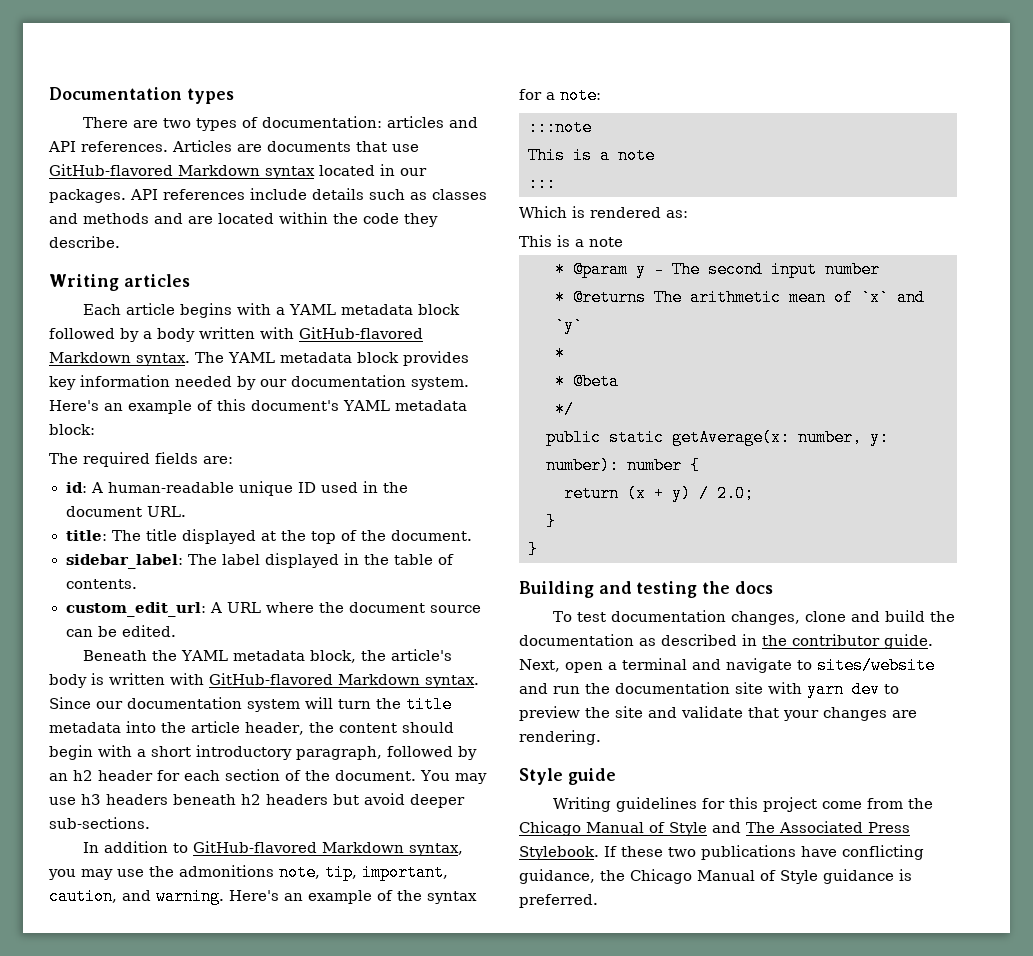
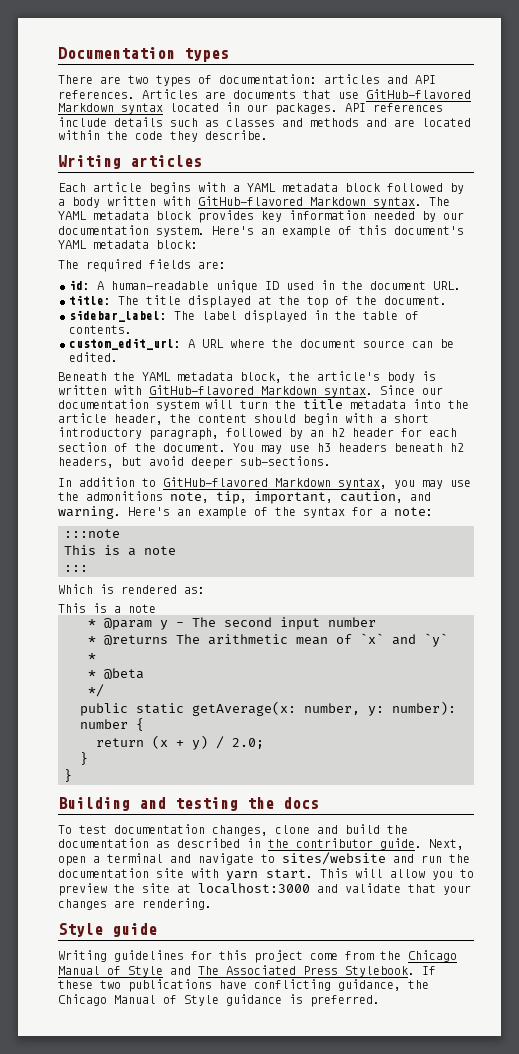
- You may use h3 headers beneath h2 headers but avoid deeper sub-sections.
+ You may use h3 headers beneath h2 headers, but avoid deeper sub-sections.
- Next, open a terminal and navigate to sites/website and run the documentation site with yarn dev to preview the site and validate that your changes are rendering.
+ Next, open a terminal and navigate to sites/website and run the documentation site with yarn start. This will allow you to preview the site at localhost:3000 and validate that your changes are rendering.

